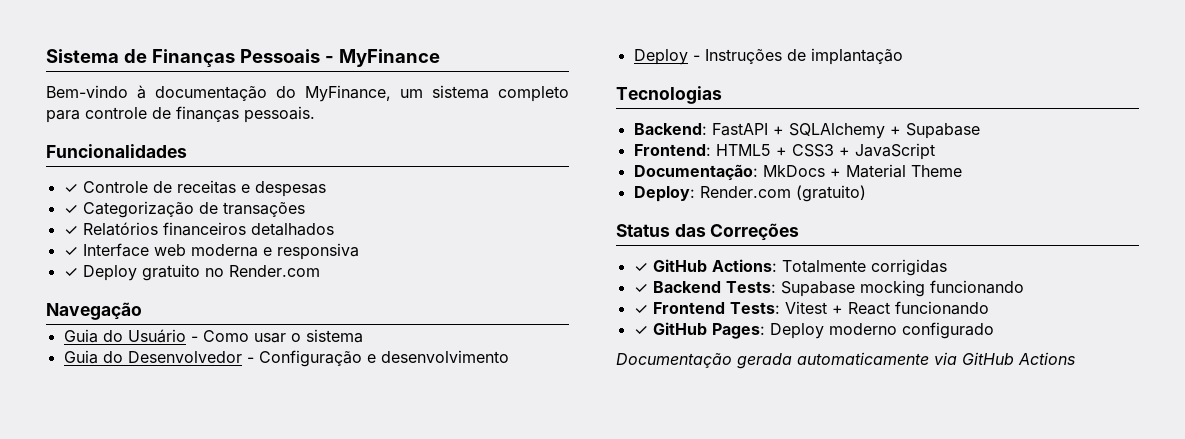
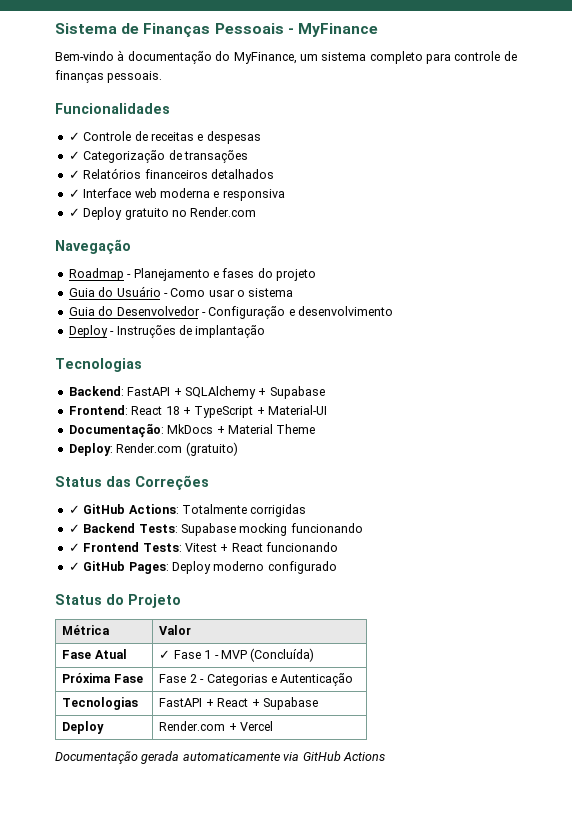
+ Roadmap - Planejamento e fases do projeto
- Frontend: HTML5 + CSS3 + JavaScript
+ Frontend: React 18 + TypeScript + Material-UI
+ Status do Projeto
+ Métrica | Valor
+ Fase Atual | ✓ Fase 1 - MVP (Concluída)
+ Próxima Fase | Fase 2 - Categorias e Autenticação
+ Tecnologias | FastAPI + React + Supabase
+ Deploy | Render.com + Vercel

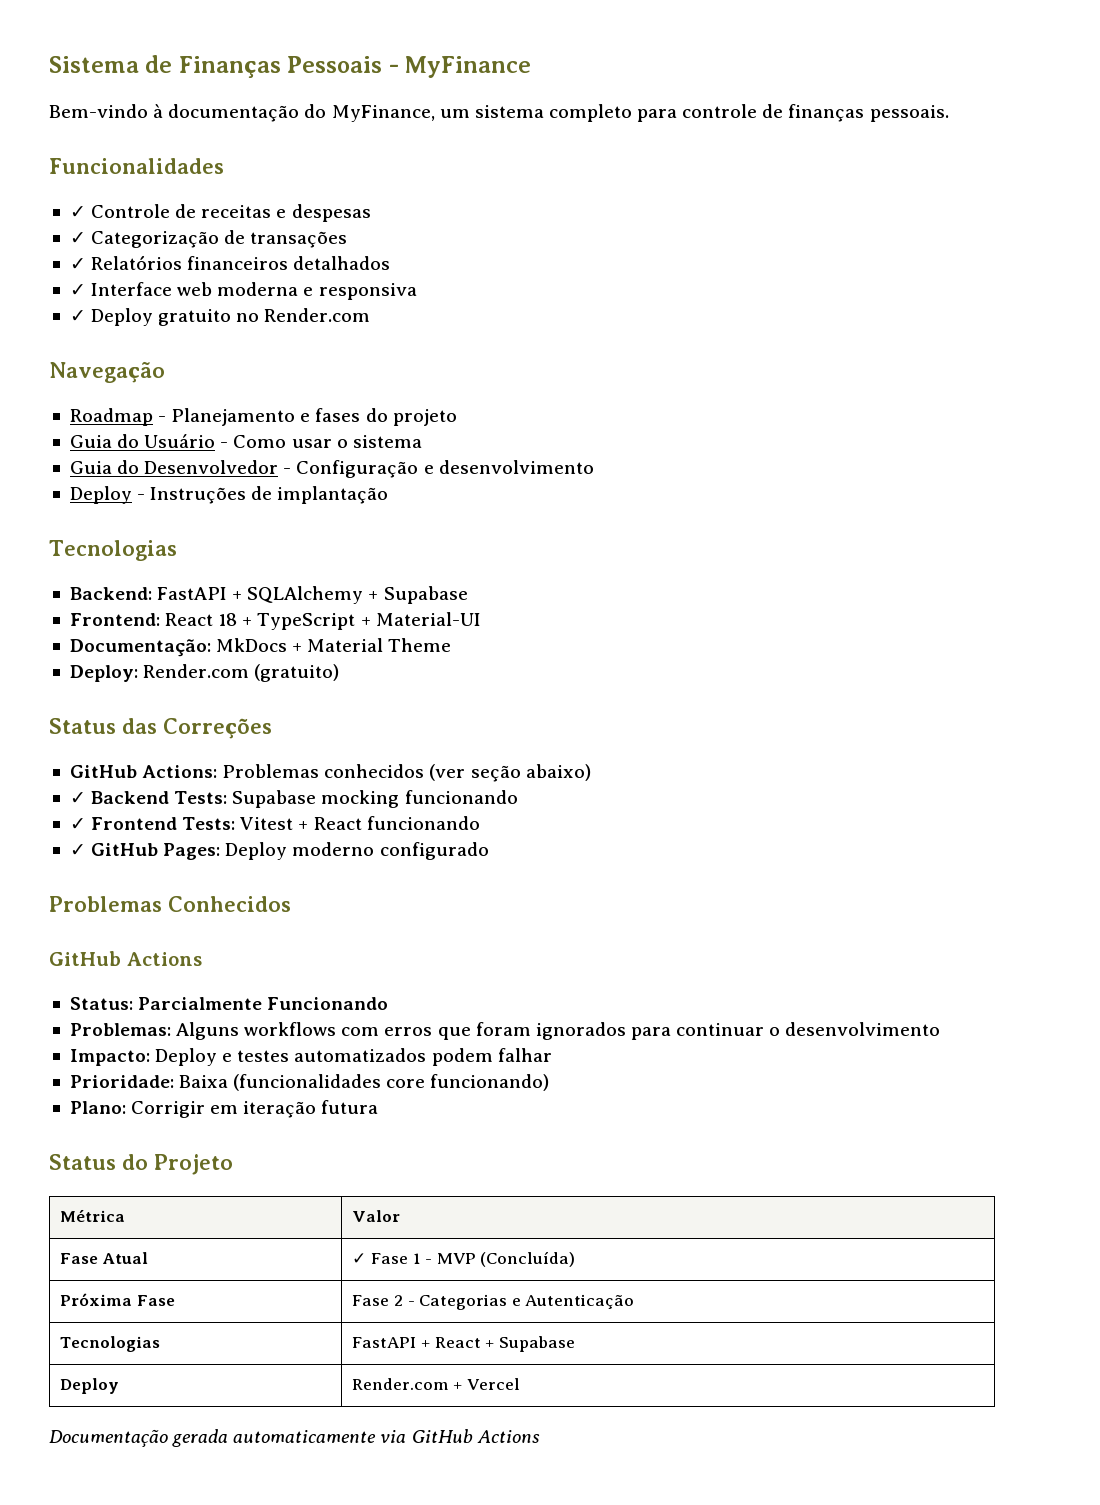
- ✓ GitHub Actions: Totalmente corrigidas
+ GitHub Actions: Problemas conhecidos (ver seção abaixo)
+ Problemas Conhecidos
+ GitHub Actions
+ Status: Parcialmente Funcionando
+ Problemas: Alguns workflows com erros que foram ignorados para continuar o desenvolvimento
+ Impacto: Deploy e testes automatizados podem falhar
+ Prioridade: Baixa (funcionalidades core funcionando)
+ Plano: Corrigir em iteração futura

